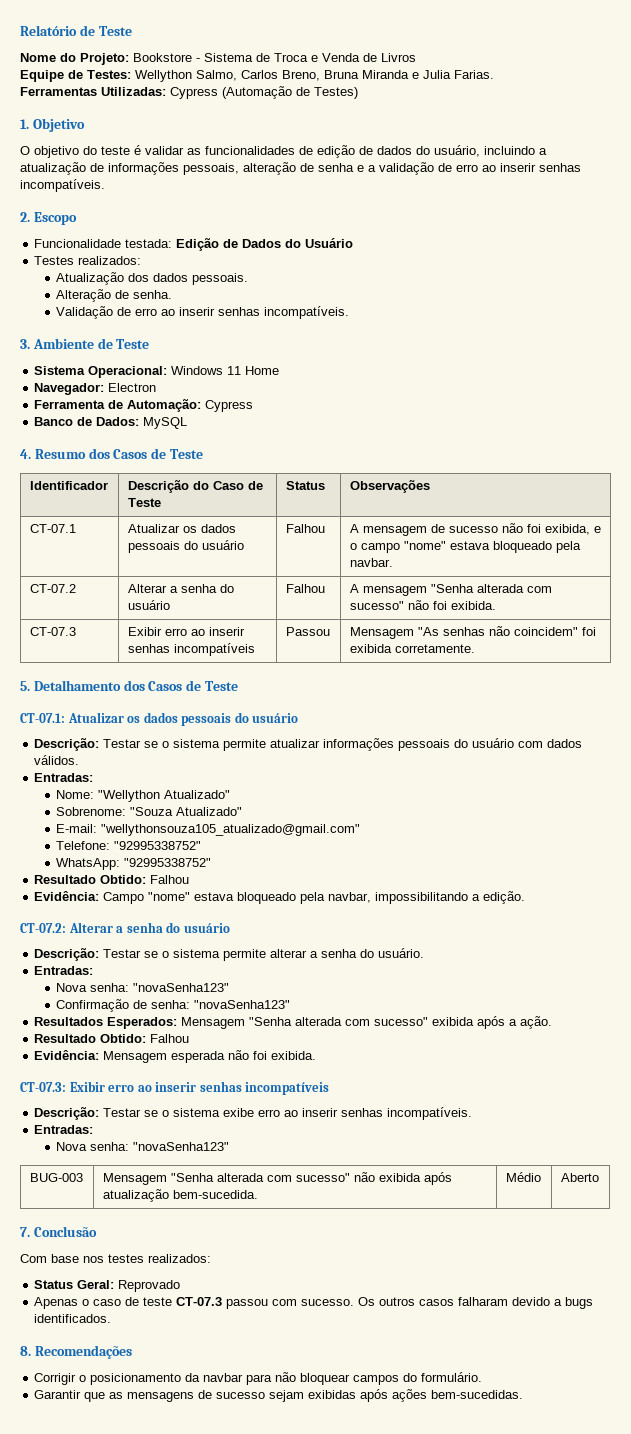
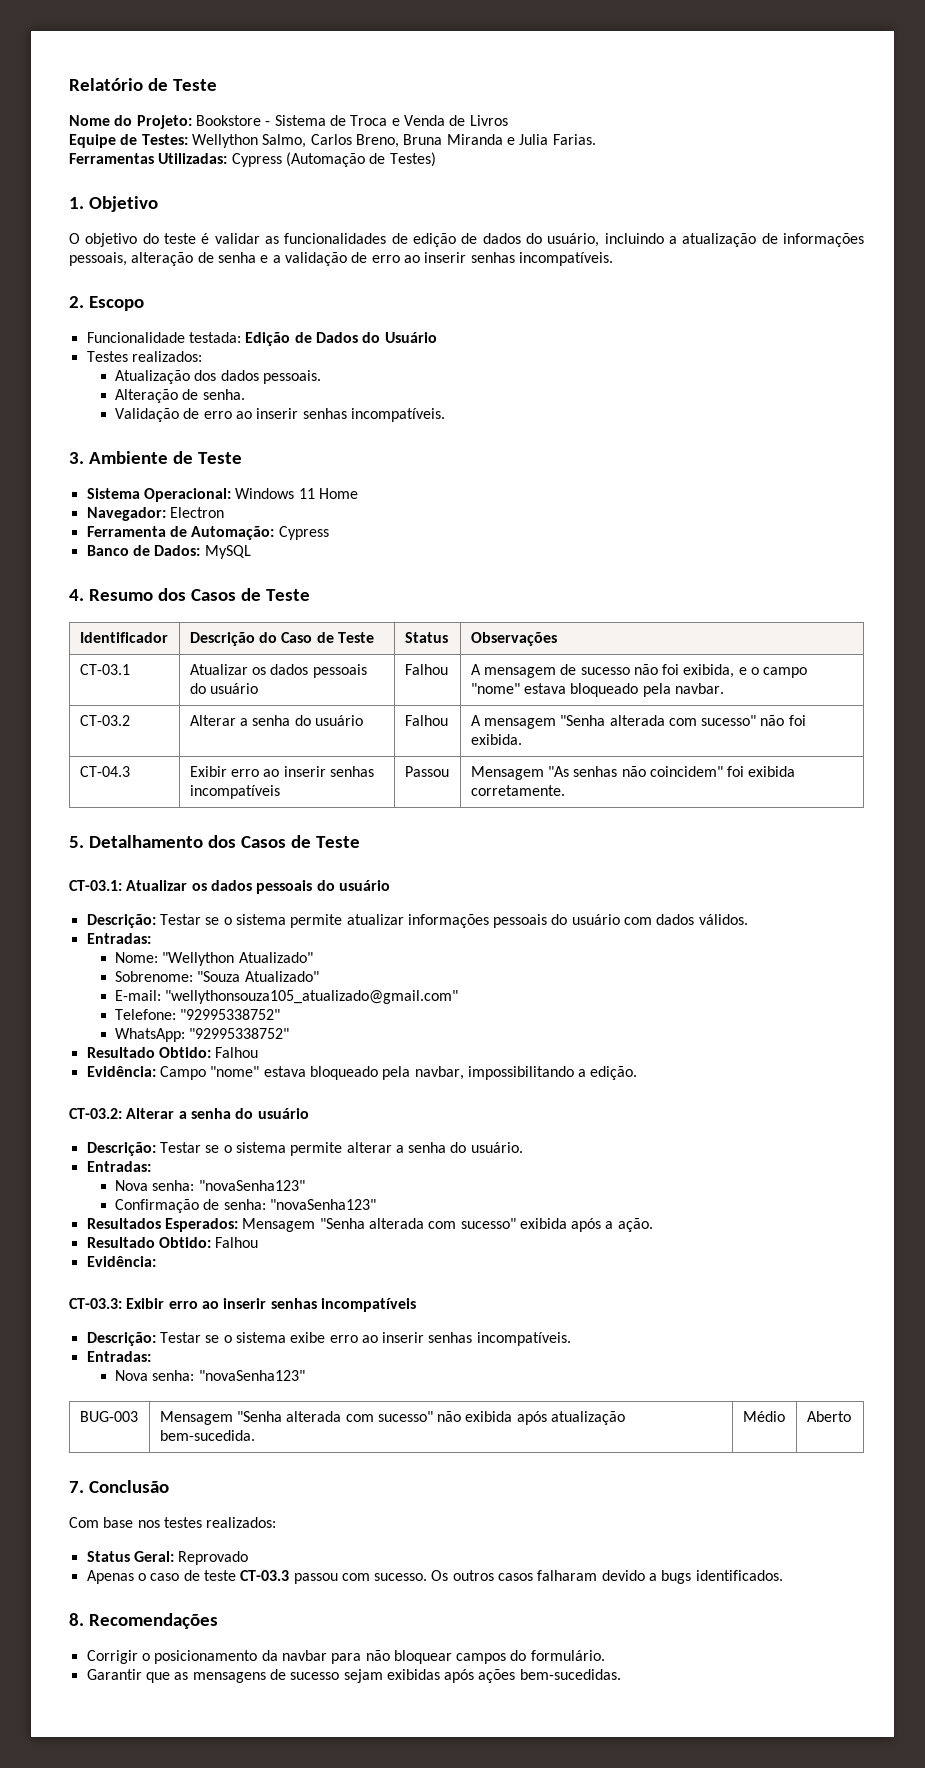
- CT-07.1 | Atualizar os dados pessoais do usuário | Falhou | A mensagem de sucesso não foi exibida, e o campo "nome" estava bloqueado pela navbar.
+ CT-03.1 | Atualizar os dados pessoais do usuário | Falhou | A mensagem de sucesso não foi exibida, e o campo "nome" estava bloqueado pela navbar.
- CT-07.2 | Alterar a senha do usuário | Falhou | A mensagem "Senha alterada com sucesso" não foi exibida.
+ CT-03.2 | Alterar a senha do usuário | Falhou | A mensagem "Senha alterada com sucesso" não foi exibida.
- CT-07.3 | Exibir erro ao inserir senhas incompatíveis | Passou | Mensagem "As senhas não coincidem" foi exibida corretamente.
+ CT-04.3 | Exibir erro ao inserir senhas incompatíveis | Passou | Mensagem "As senhas não coincidem" foi exibida corretamente.
- CT-07.1: Atualizar os dados pessoais do usuário
+ CT-03.1: Atualizar os dados pessoais do usuário
- CT-07.2: Alterar a senha do usuário
+ CT-03.2: Alterar a senha do usuário
  Resultados Esperados: Mensagem "Senha alterada com sucesso" exibida após a ação.
  Resultado Obtido: Falhou
- Evidência: Mensagem esperada não foi exibida.
- CT-07.3: Exibir erro ao inserir senhas incompatíveis
+ Evidência:
+ CT-03.3: Exibir erro ao inserir senhas incompatíveis
- Apenas o caso de teste CT-07.3 passou com sucesso.
+ Apenas o caso de teste CT-03.3 passou com sucesso.

